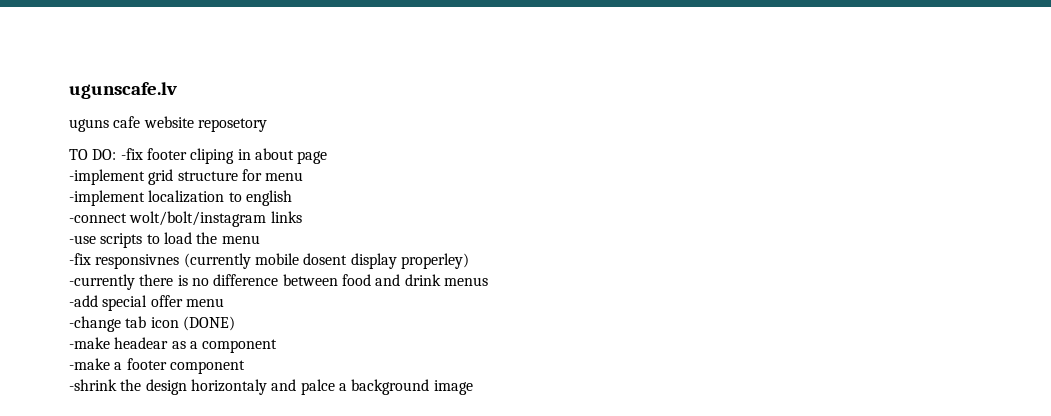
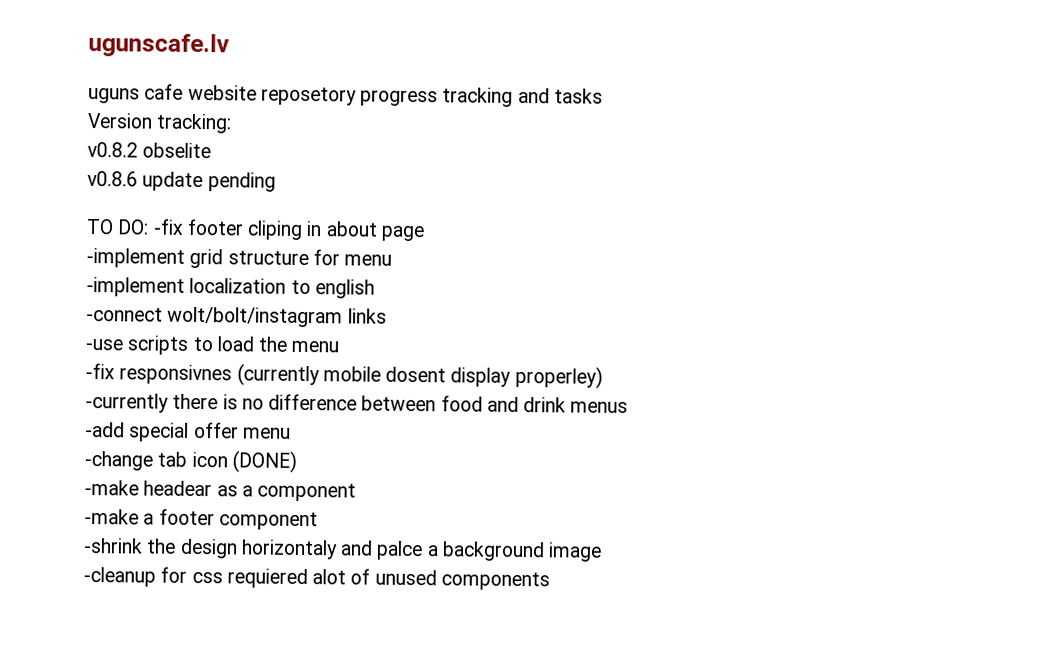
- uguns cafe website reposetory
+ uguns cafe website reposetory progress tracking and tasks
+ Version tracking:
+ v0.8.2 obselite
+ v0.8.6 update pending
+ -cleanup for css requiered alot of unused components

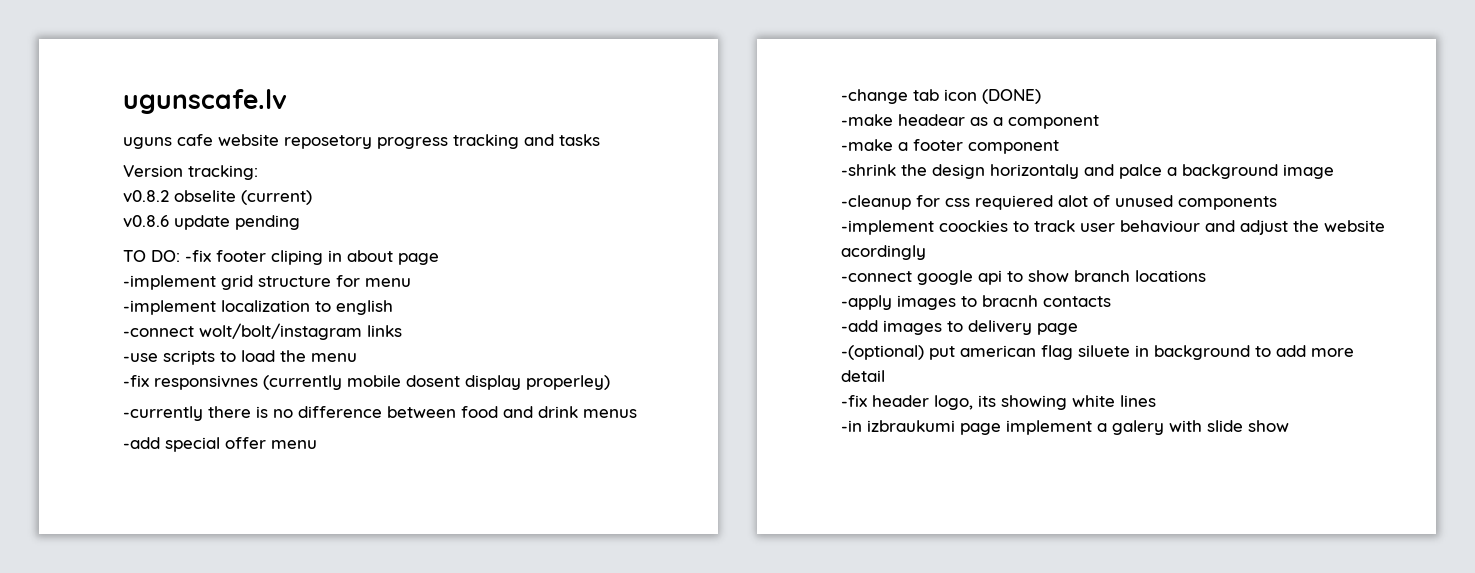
- v0.8.2 obselite
+ v0.8.2 obselite (current)
+ -implement coockies to track user behaviour and adjust the website acordingly
+ -connect google api to show branch locations
+ -apply images to bracnh contacts
+ -add images to delivery page
+ -(optional) put american flag siluete in background to add more detail
+ -fix header logo, its showing white lines
+ -in izbraukumi page implement a galery with slide show

